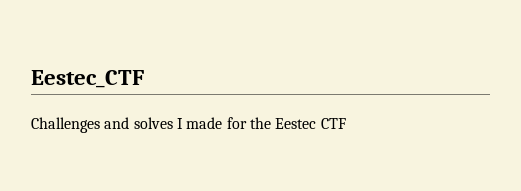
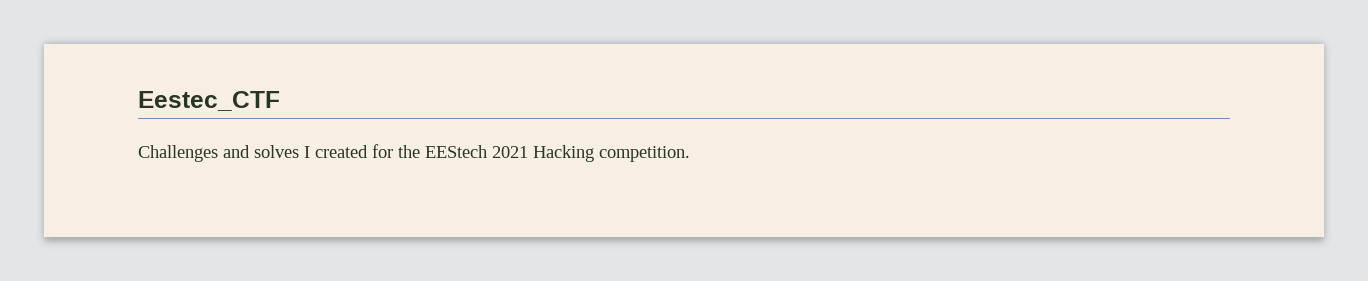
- Challenges and solves I made for the Eestec CTF
+ Challenges and solves I created for the EEStech 2021 Hacking competition.

